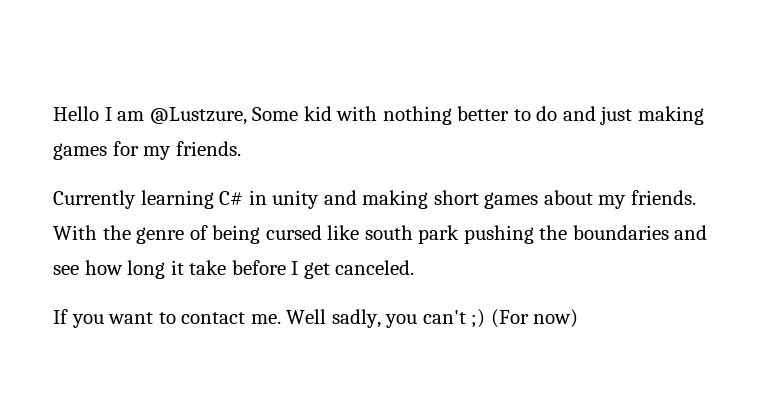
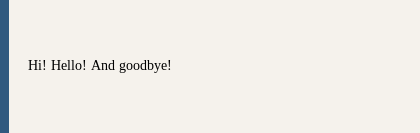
- Hello I am @Lustzure, Some kid with nothing better to do and just making games for my friends.
- Currently learning C# in unity and making short games about my friends. With the genre of being cursed like south park pushing the boundaries and see how long it take before I get canceled.
- If you want to contact me. Well sadly, you can't ;) (For now)
+ Hi! Hello! And goodbye!

